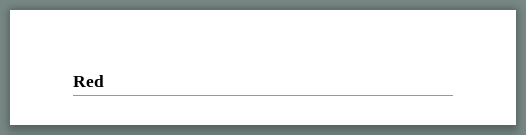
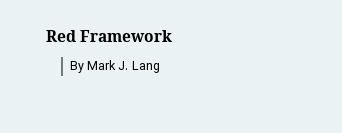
- Red
+ Red Framework
+ By Mark J. Lang

